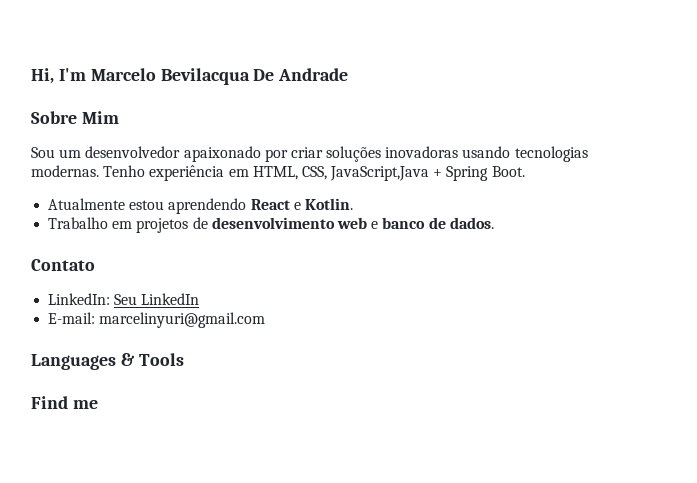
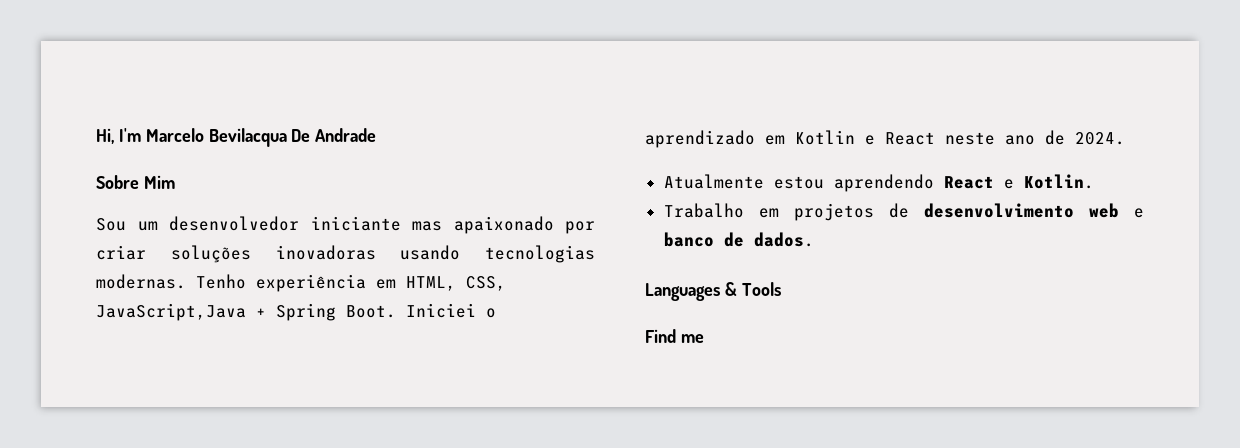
- Sou um desenvolvedor apaixonado por criar soluções inovadoras usando tecnologias modernas.
+ Sou um desenvolvedor iniciante mas apaixonado por criar soluções inovadoras usando tecnologias modernas.
+ Iniciei o aprendizado em Kotlin e React neste ano de 2024.
- Contato
- LinkedIn: Seu LinkedIn
- E-mail: marcelinyuri@gmail.com

